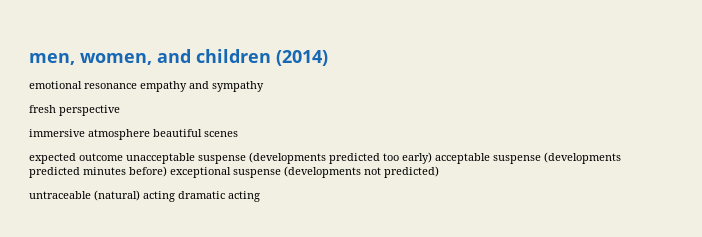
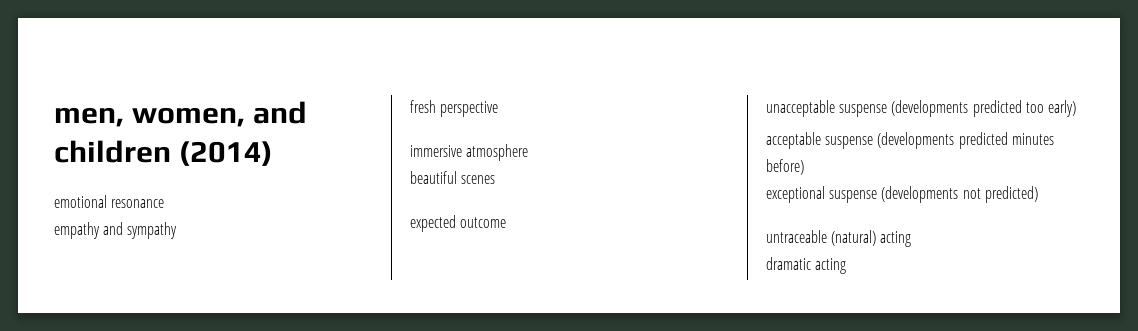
- emotional resonance empathy and sympathy
+ emotional resonance
+ empathy and sympathy
- immersive atmosphere beautiful scenes
+ immersive atmosphere
+ beautiful scenes
- expected outcome unacceptable suspense (developments predicted too early) acceptable suspense (developments predicted minutes before) exceptional suspense (developments not predicted)
+ expected outcome
+ unacceptable suspense (developments predicted too early)
+ acceptable suspense (developments predicted minutes before)
+ exceptional suspense (developments not predicted)
- untraceable (natural) acting dramatic acting
+ untraceable (natural) acting
+ dramatic acting

